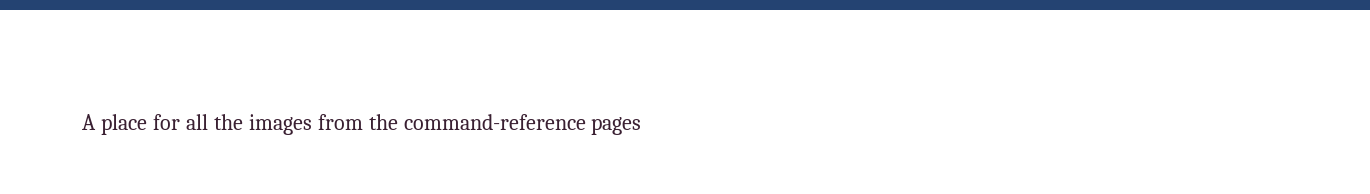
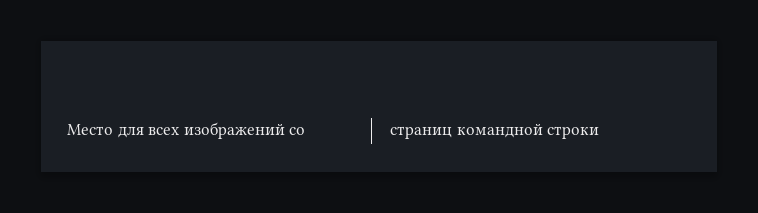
- A place for all the images from the command-reference pages
+ Место для всех изображений co страниц командной строки

